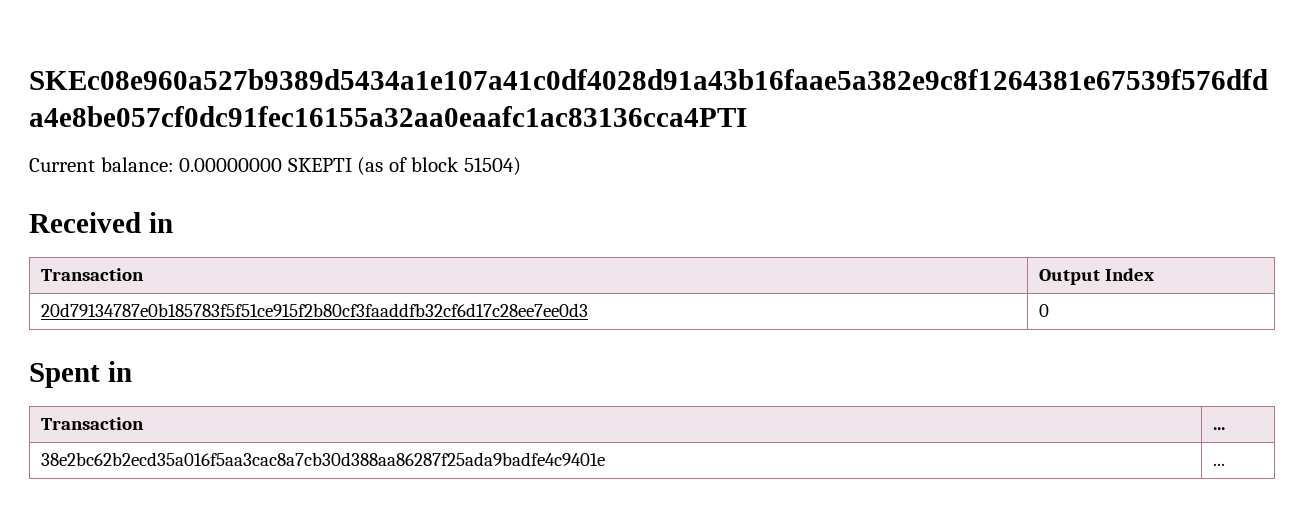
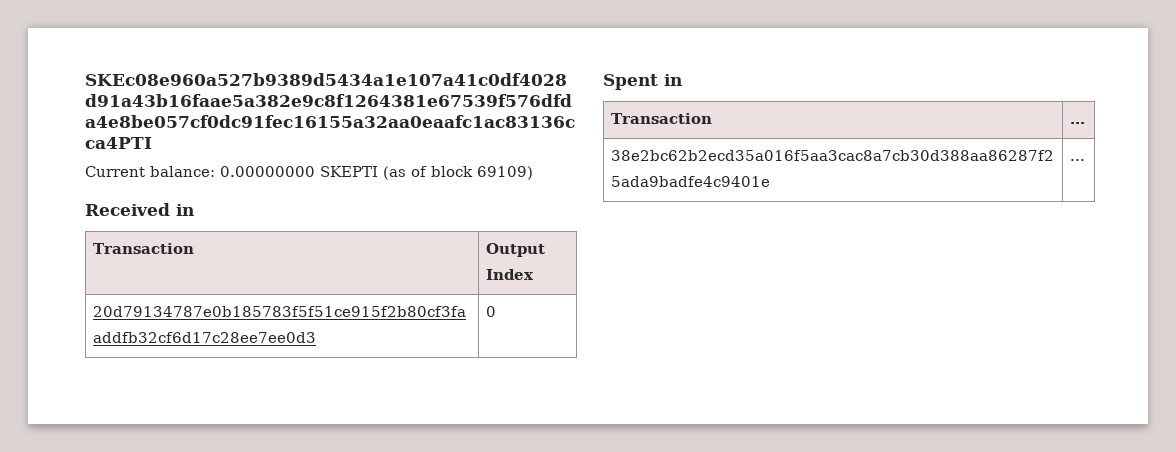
- Current balance: 0.00000000 SKEPTI (as of block 51504)
+ Current balance: 0.00000000 SKEPTI (as of block 69109)

